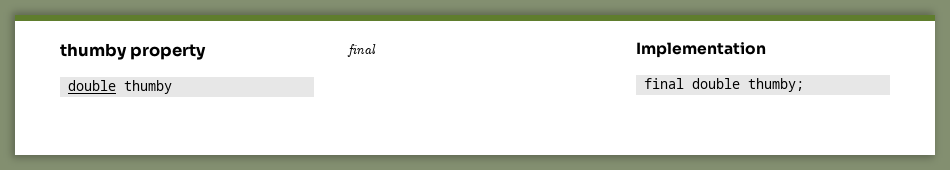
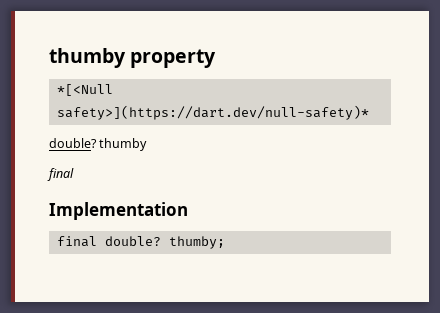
- double thumby
+ *[<Null safety>](https://dart.dev/null-safety)*
+ double? thumby
- final double thumby;
+ final double? thumby;

